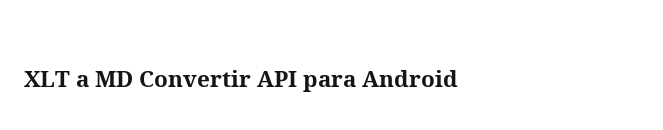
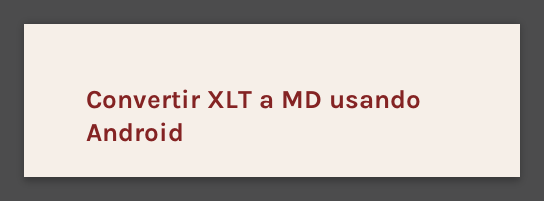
- XLT a MD Convertir API para Android
+ Convertir XLT a MD usando Android

